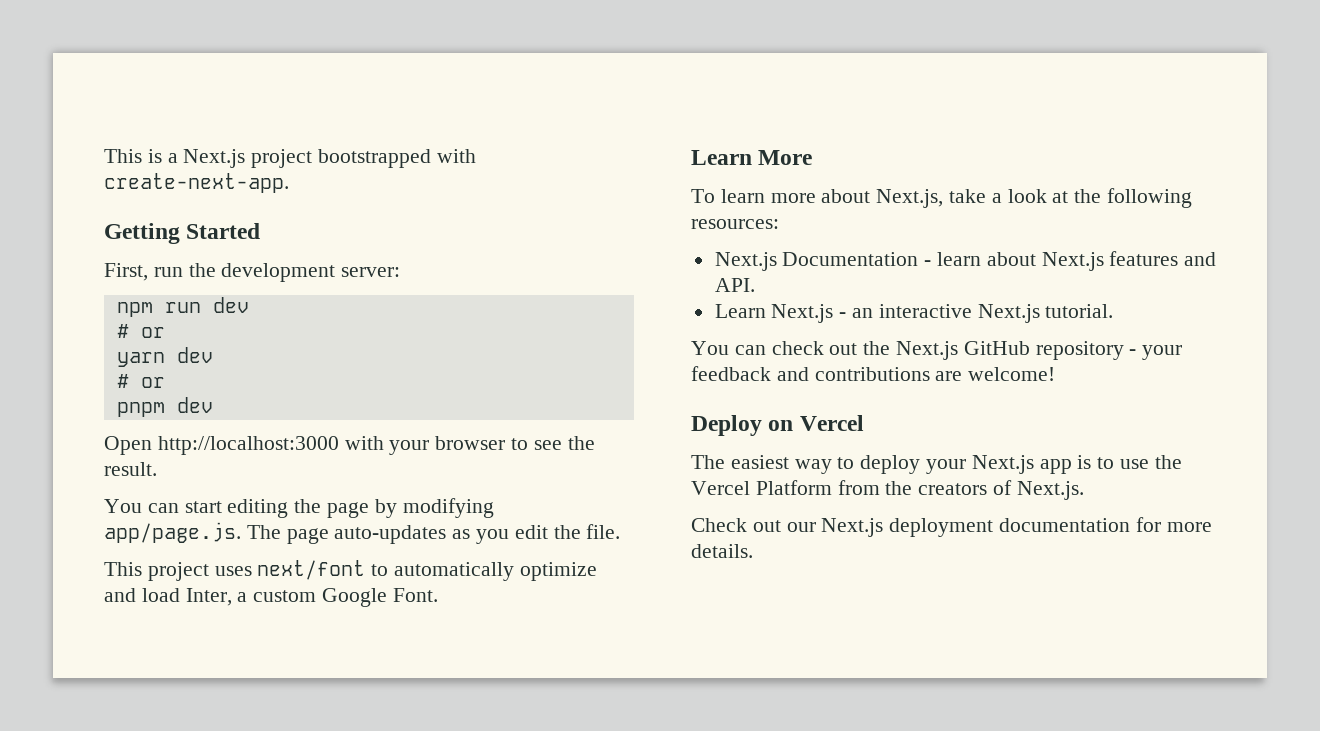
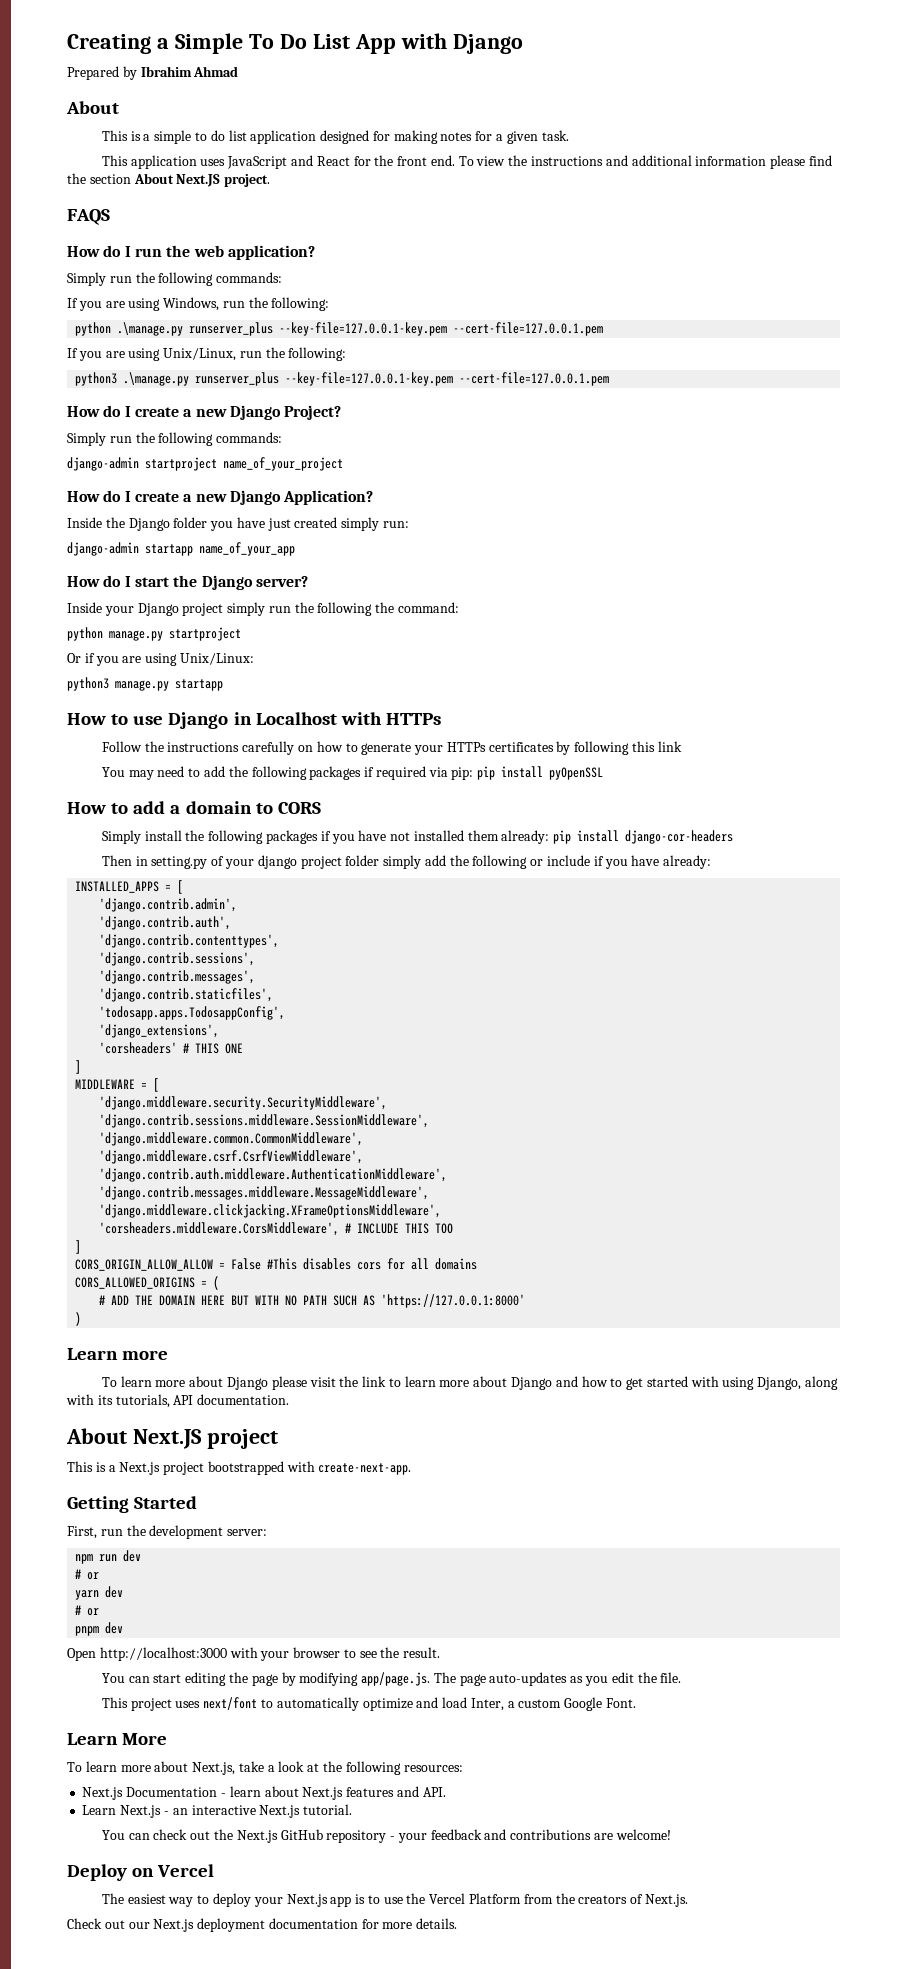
+ Creating a Simple To Do List App with Django
+ Prepared by Ibrahim Ahmad
+ About
+ This is a simple to do list application designed for making notes for a given task.
+ This application uses JavaScript and React for the front end. To view the instructions and additional information please find the section About Next.JS project.
+ FAQS
+ How do I run the web application?
+ Simply run the following commands:
+ If you are using Windows, run the following:
+ python .\manage.py runserver_plus --key-file=127.0.0.1-key.pem --cert-file=127.0.0.1.pem
+ If you are using Unix/Linux, run the following:
+ python3 .\manage.py runserver_plus --key-file=127.0.0.1-key.pem --cert-file=127.0.0.1.pem
+ How do I create a new Django Project?
+ Simply run the following commands:
+ django-admin startproject name_of_your_project
+ How do I create a new Django Application?
+ Inside the Django folder you have just created simply run:
+ django-admin startapp name_of_your_app
+ How do I start the Django server?
+ Inside your Django project simply run the following the command:
+ python manage.py startproject
+ Or if you are using Unix/Linux:
+ python3 manage.py startapp
+ How to use Django in Localhost with HTTPs
+ Follow the instructions carefully on how to generate your HTTPs certificates by following this link
+ You may need to add the following packages if required via pip: pip install pyOpenSSL
+ How to add a domain to CORS
+ Simply install the following packages if you have not installed them already: pip install django-cor-headers
+ Then in setting.py of your django project folder simply add the following or include if you have already:
+ INSTALLED_APPS = [
+ 'django.contrib.admin',
+ 'django.contrib.auth',
+ 'django.contrib.contenttypes',
+ 'django.contrib.sessions',
+ 'django.contrib.messages',
+ 'django.contrib.staticfiles',
+ 'todosapp.apps.TodosappConfig',
+ 'django_extensions',
+ 'corsheaders' # THIS ONE
+ ]
+ MIDDLEWARE = [
+ 'django.middleware.security.SecurityMiddleware',
+ 'django.contrib.sessions.middleware.SessionMiddleware',
+ 'django.middleware.common.CommonMiddleware',
+ 'django.middleware.csrf.CsrfViewMiddleware',
+ 'django.contrib.auth.middleware.AuthenticationMiddleware',
+ 'django.contrib.messages.middleware.MessageMiddleware',
+ 'django.middleware.clickjacking.XFrameOptionsMiddleware',
+ 'corsheaders.middleware.CorsMiddleware', # INCLUDE THIS TOO
+ ]
+ CORS_ORIGIN_ALLOW_ALLOW = False #This disables cors for all domains
+ CORS_ALLOWED_ORIGINS = (
+ # ADD THE DOMAIN HERE BUT WITH NO PATH SUCH AS 'https://127.0.0.1:8000'
+ )
+ Learn more
+ To learn more about Django please visit the link to learn more about Django and how to get started with using Django, along with its tutorials, API documentation.
+ About Next.JS project

